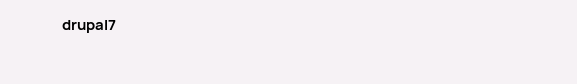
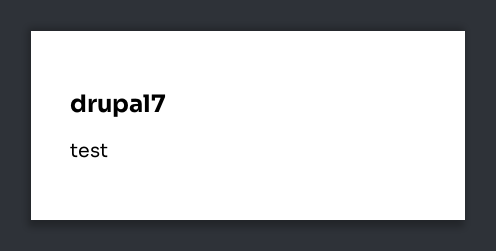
+ test

